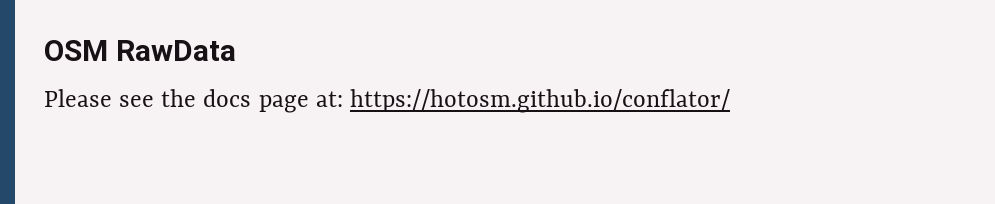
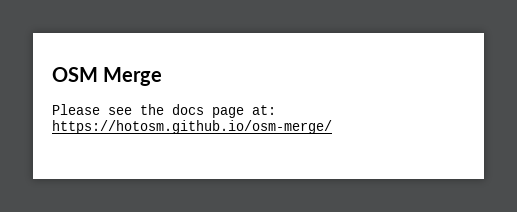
- OSM RawData
+ OSM Merge
- Please see the docs page at: https://hotosm.github.io/conflator/
+ Please see the docs page at: https://hotosm.github.io/osm-merge/

